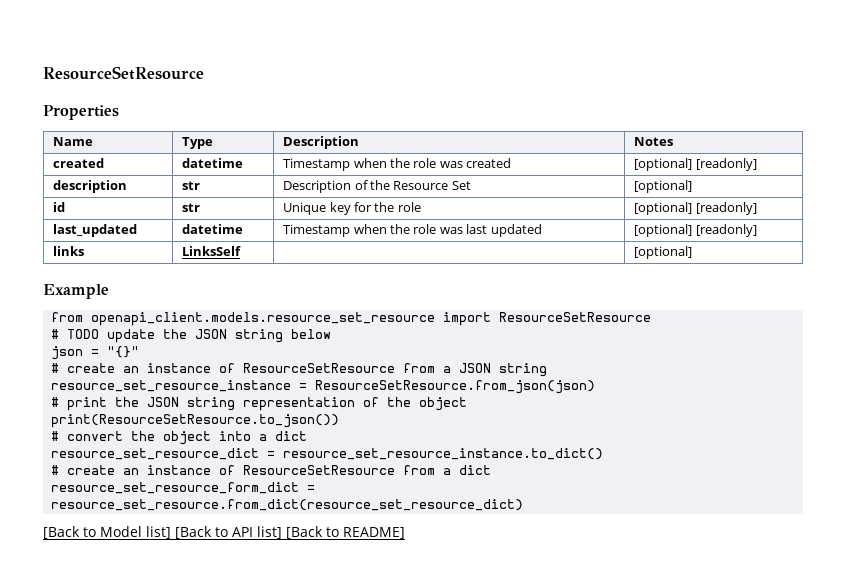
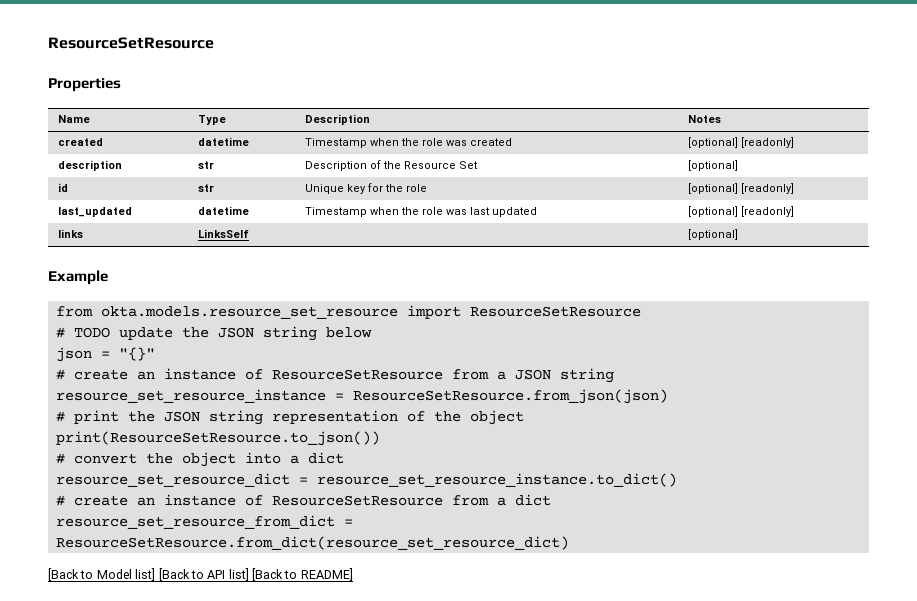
- from openapi_client.models.resource_set_resource import ResourceSetResource
+ from okta.models.resource_set_resource import ResourceSetResource
- resource_set_resource_form_dict = resource_set_resource.from_dict(resource_set_resource_dict)
+ resource_set_resource_from_dict = ResourceSetResource.from_dict(resource_set_resource_dict)

